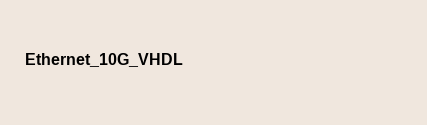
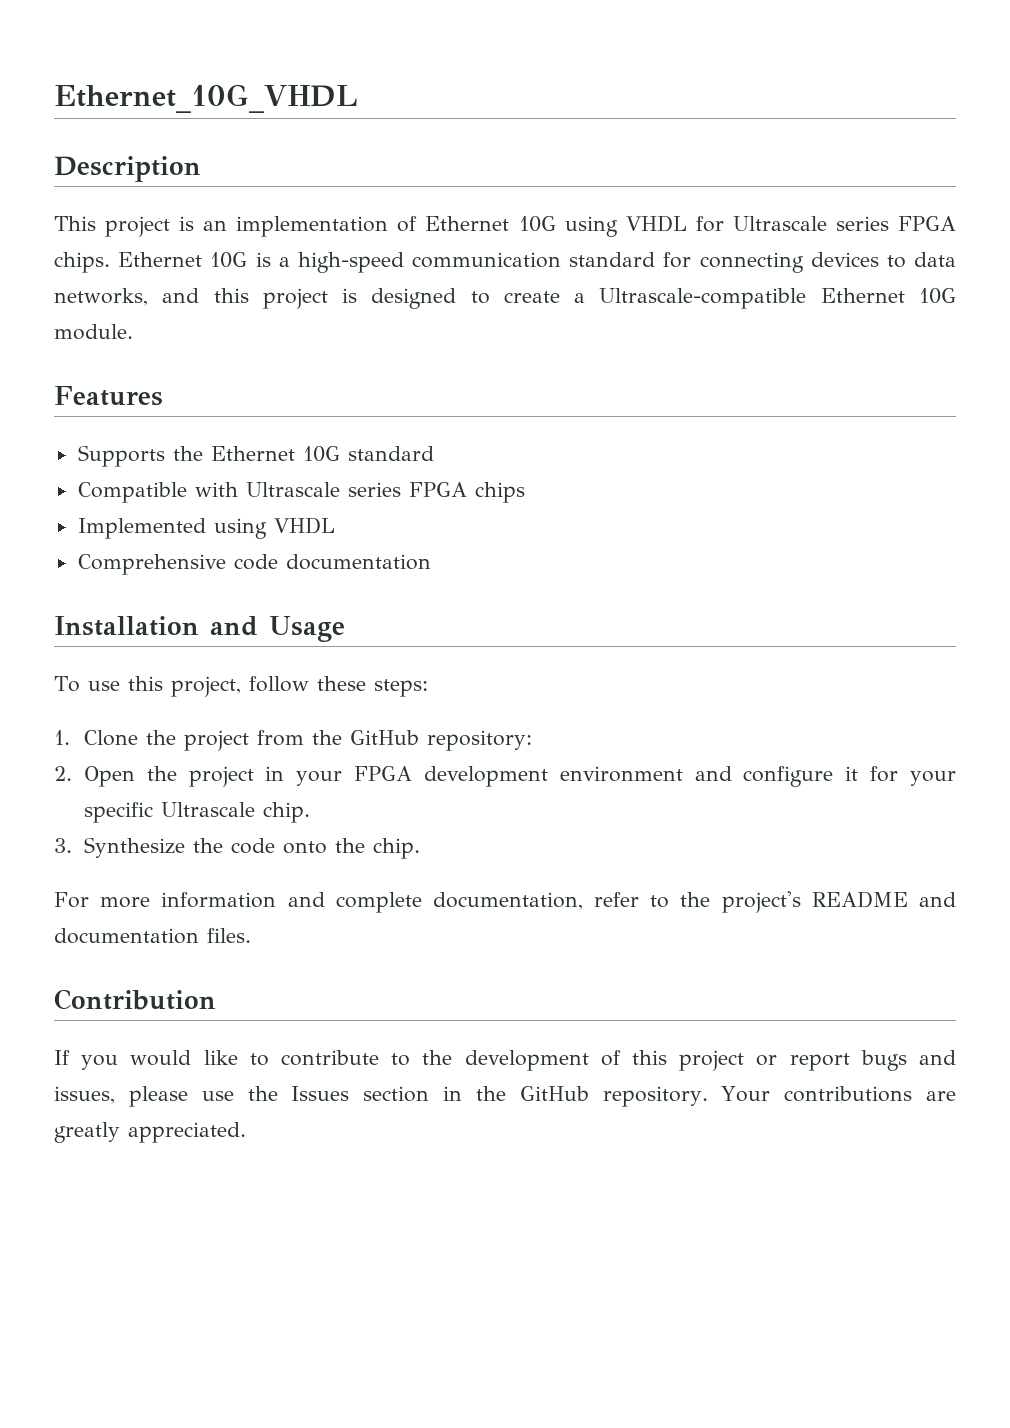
+ Description
+ This project is an implementation of Ethernet 10G using VHDL for Ultrascale series FPGA chips. Ethernet 10G is a high-speed communication standard for connecting devices to data networks, and this project is designed to create a Ultrascale-compatible Ethernet 10G module.
+ Features
+ Supports the Ethernet 10G standard
+ Compatible with Ultrascale series FPGA chips
+ Implemented using VHDL
+ Comprehensive code documentation
+ Installation and Usage
+ To use this project, follow these steps:
+ 1. Clone the project from the GitHub repository:
+ 2. Open the project in your FPGA development environment and configure it for your specific Ultrascale chip.
+ 3. Synthesize the code onto the chip.
+ For more information and complete documentation, refer to the project's README and documentation files.
+ Contribution
+ If you would like to contribute to the development of this project or report bugs and issues, please use the Issues section in the GitHub repository. Your contributions are greatly appreciated.

